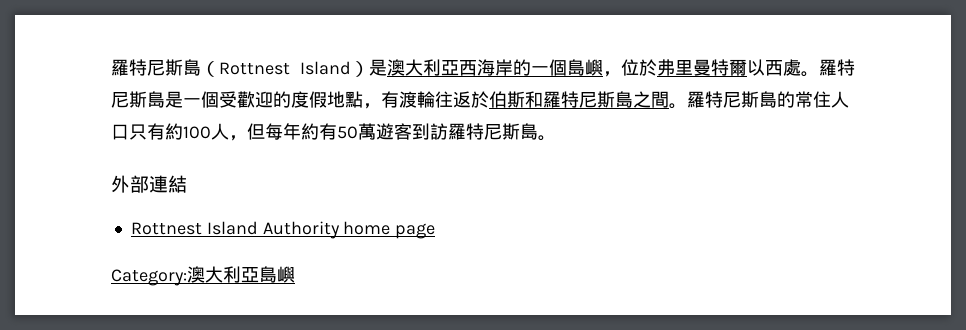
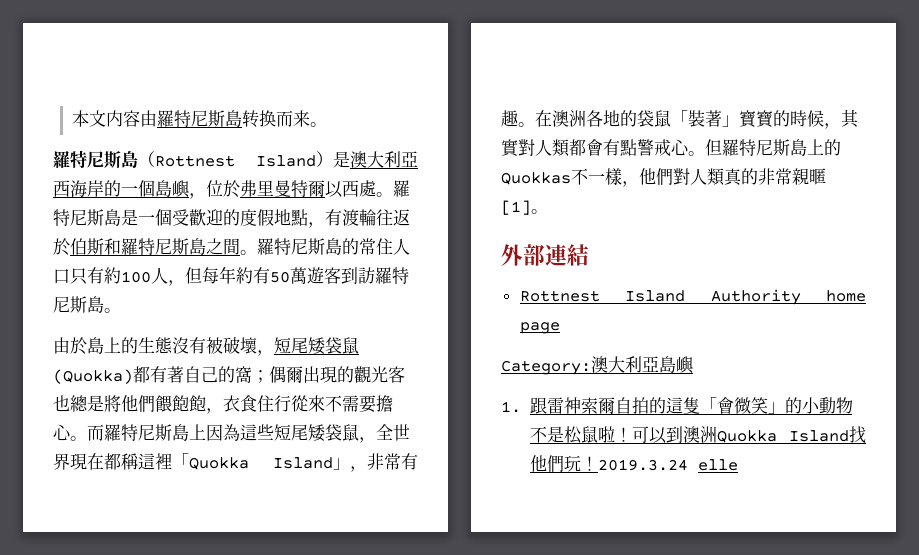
+ 本文内容由羅特尼斯島转换而来。
+ 由於島上的生態沒有被破壞，短尾矮袋鼠(Quokka)都有著自己的窩；偶爾出現的觀光客也總是將他們餵飽飽，衣食住行從來不需要擔心。而羅特尼斯島上因為這些短尾矮袋鼠，全世界現在都稱這裡「Quokka Island」，非常有趣。在澳洲各地的袋鼠「裝著」寶寶的時候，其實對人類都會有點警戒心。但羅特尼斯島上的Quokkas不一樣，他們對人類真的非常親暱[1]。
+ 1.跟雷神索爾自拍的這隻「會微笑」的小動物不是松鼠啦！可以到澳洲Quokka Island找他們玩！2019.3.24 elle

